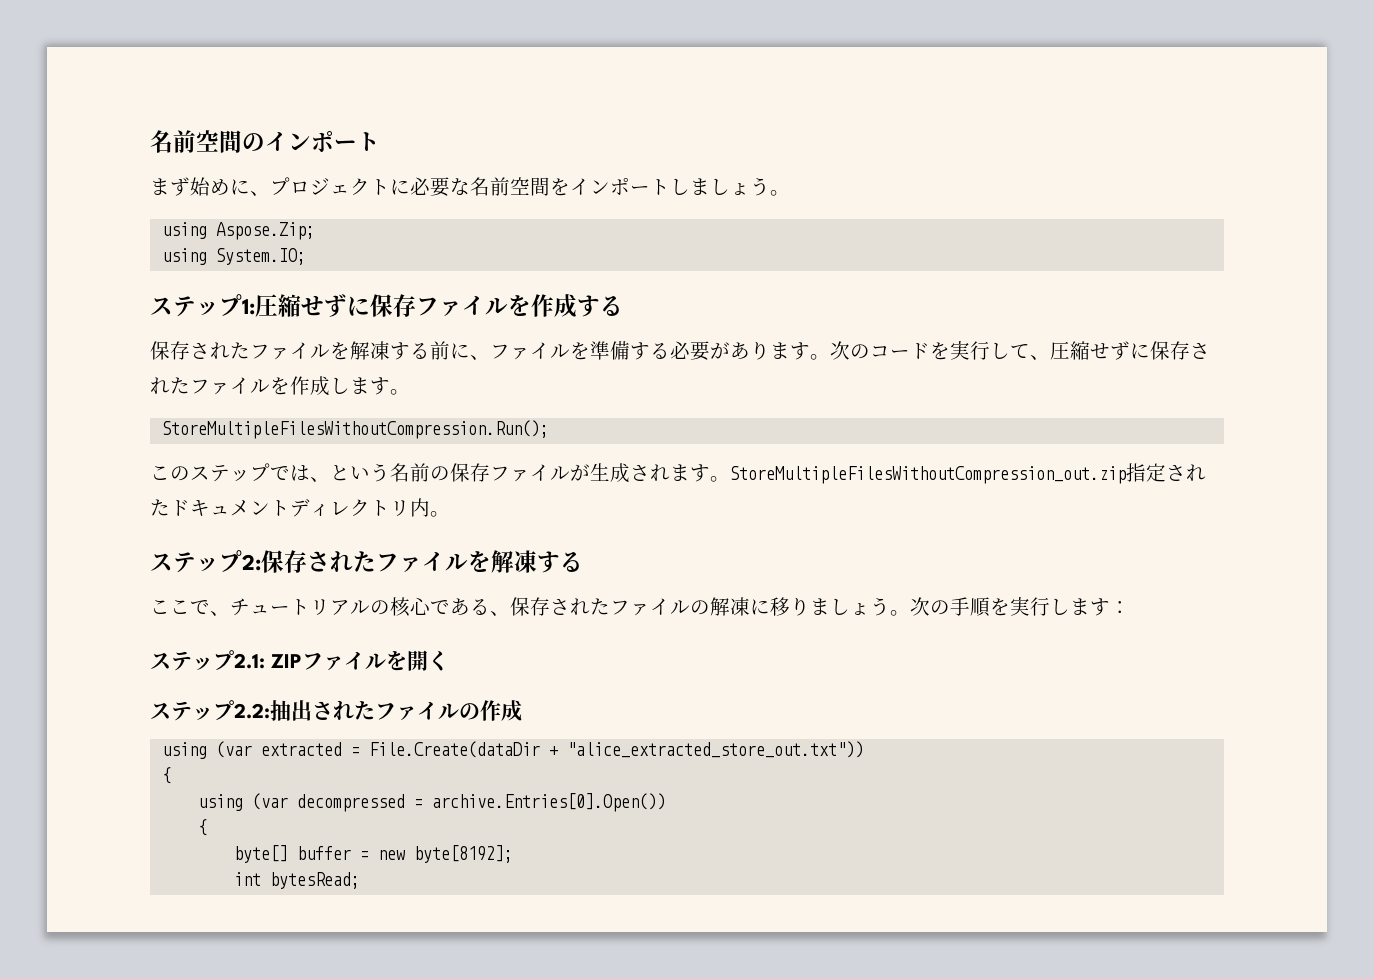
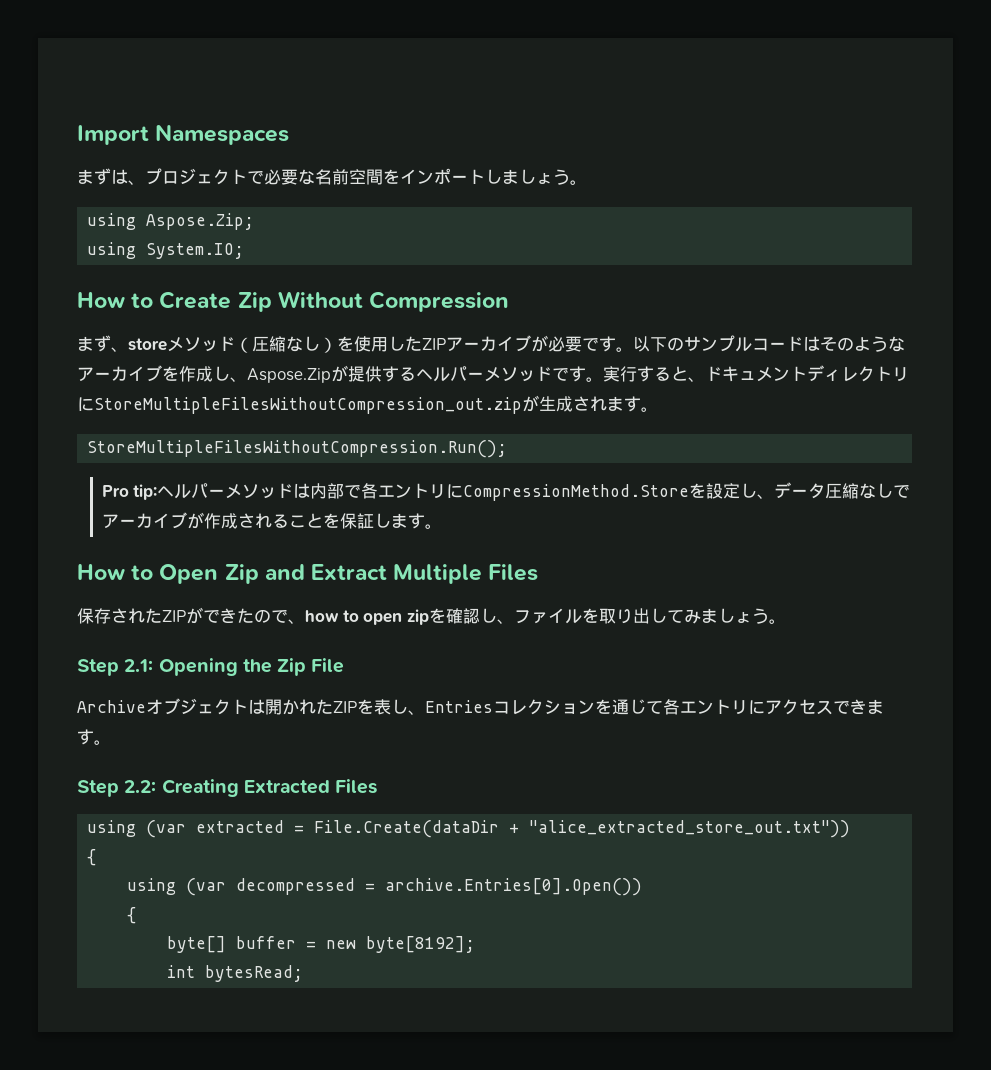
- 名前空間のインポート
- まず始めに、プロジェクトに必要な名前空間をインポートしましょう。
+ Import Namespaces
+ まずは、プロジェクトで必要な名前空間をインポートしましょう。
- ステップ1:圧縮せずに保存ファイルを作成する
- 保存されたファイルを解凍する前に、ファイルを準備する必要があります。次のコードを実行して、圧縮せずに保存されたファイルを作成します。
+ How to Create Zip Without Compression
+ まず、storeメソッド（圧縮なし）を使用したZIPアーカイブが必要です。以下のサンプルコードはそのようなアーカイブを作成し、Aspose.Zipが提供するヘルパーメソッドです。実行すると、ドキュメントディレクトリにStoreMultipleFilesWithoutCompression_out.zipが生成されます。
  StoreMultipleFilesWithoutCompression.Run();
- このステップでは、という名前の保存ファイルが生成されます。StoreMultipleFilesWithoutCompression_out.zip指定されたドキュメントディレクトリ内。
- ステップ2:保存されたファイルを解凍する
- ここで、チュートリアルの核心である、保存されたファイルの解凍に移りましょう。次の手順を実行します：
- ステップ2.1: ZIPファイルを開く
- ステップ2.2:抽出されたファイルの作成
+ Pro tip:ヘルパーメソッドは内部で各エントリにCompressionMethod.Storeを設定し、データ圧縮なしでアーカイブが作成されることを保証します。
+ How to Open Zip and Extract Multiple Files
+ 保存されたZIPができたので、how to open zipを確認し、ファイルを取り出してみましょう。
+ Step 2.1: Opening the Zip File
+ Archiveオブジェクトは開かれたZIPを表し、Entriesコレクションを通じて各エントリにアクセスできます。
+ Step 2.2: Creating Extracted Files

